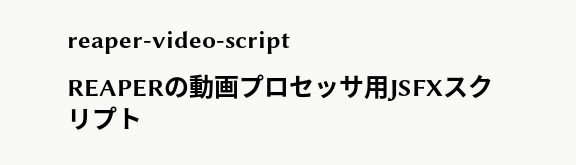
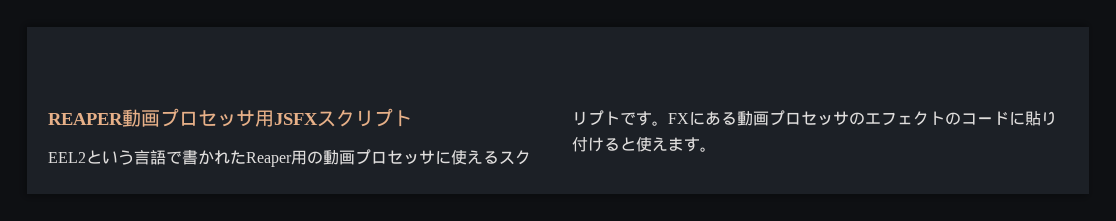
- reaper-video-script
- REAPERの動画プロセッサ用JSFXスクリプト
+ REAPER動画プロセッサ用JSFXスクリプト
+ EEL2という言語で書かれたReaper用の動画プロセッサに使えるスクリプトです。FXにある動画プロセッサのエフェクトのコードに貼り付けると使えます。

